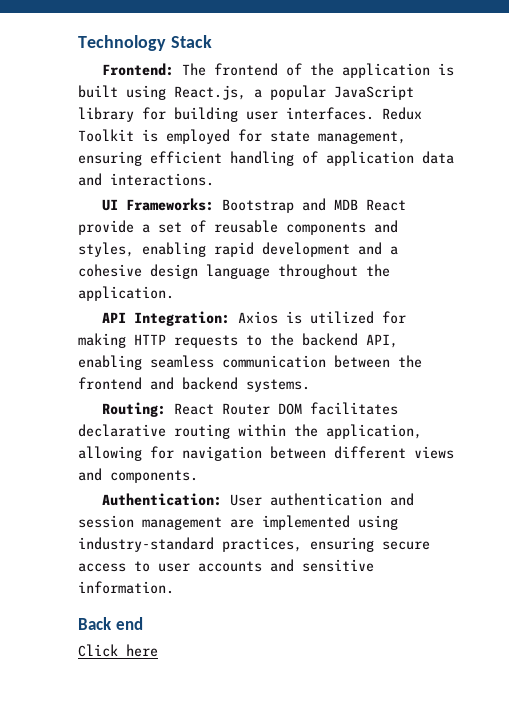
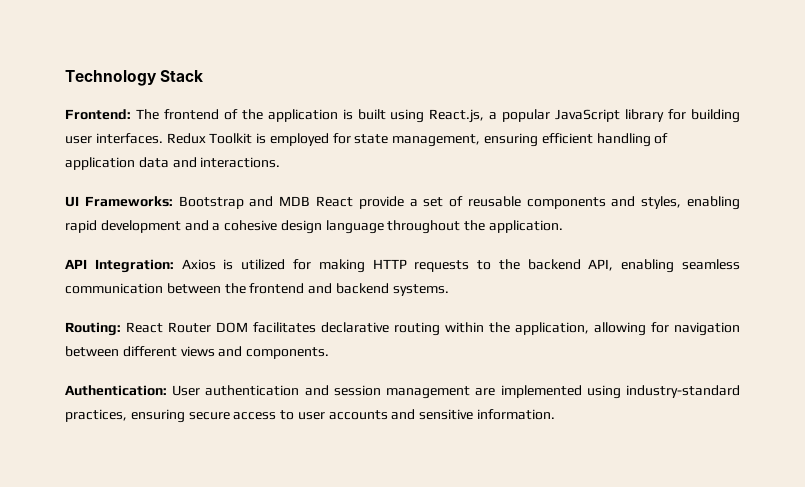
- Back end
- Click here

